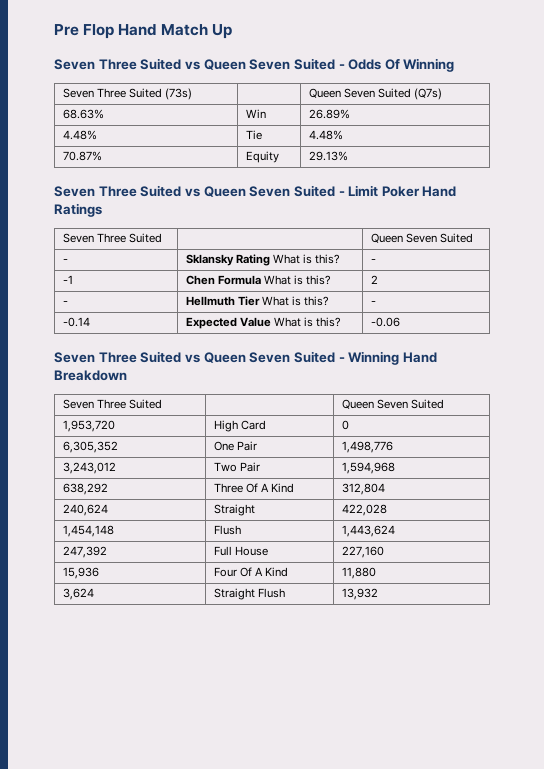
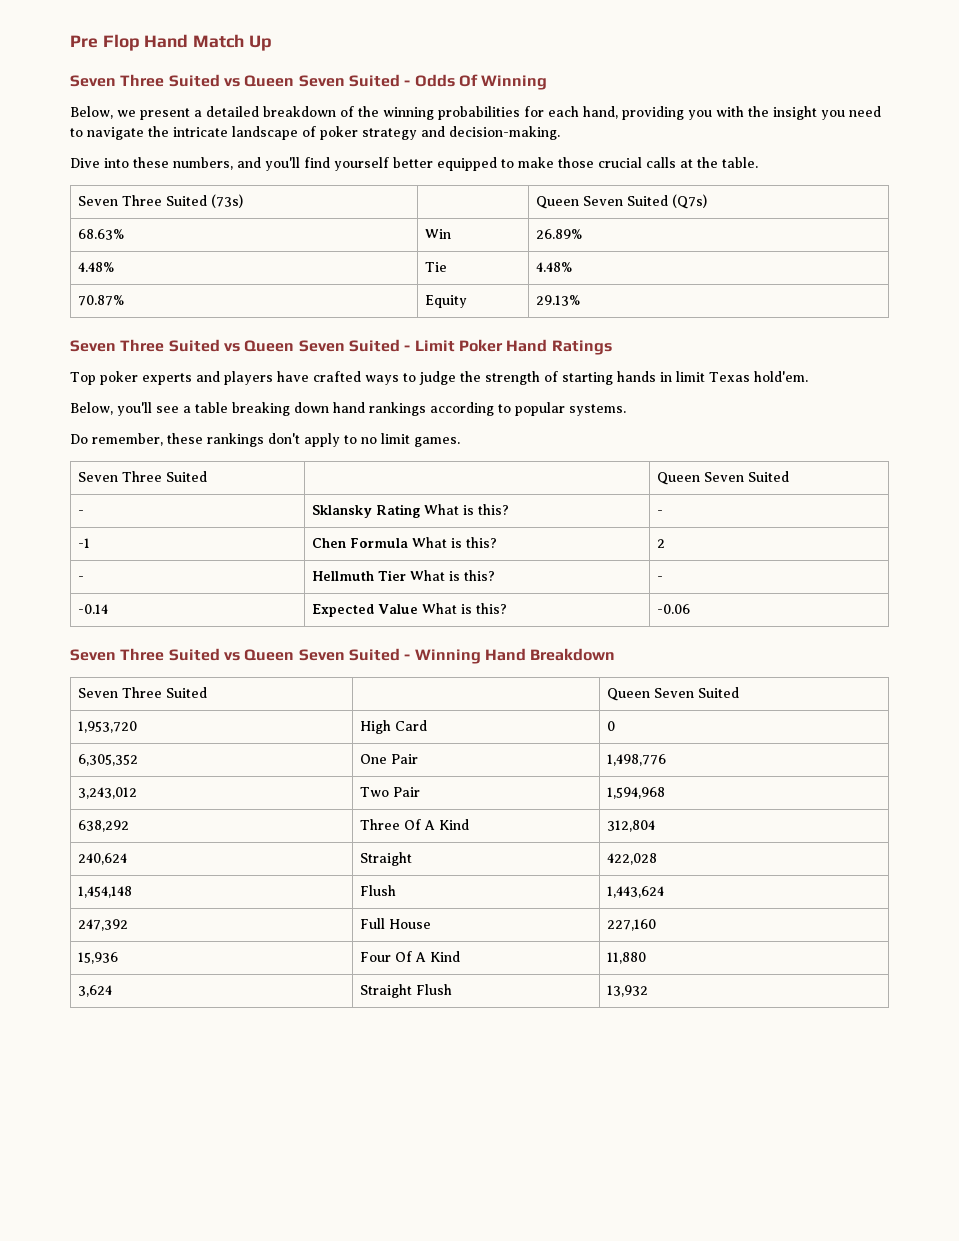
+ Below, we present a detailed breakdown of the winning probabilities for each hand, providing you with the insight you need to navigate the intricate landscape of poker strategy and decision-making.
+ Dive into these numbers, and you'll find yourself better equipped to make those crucial calls at the table.
+ Top poker experts and players have crafted ways to judge the strength of starting hands in limit Texas hold'em.
+ Below, you'll see a table breaking down hand rankings according to popular systems.
+ Do remember, these rankings don't apply to no limit games.

